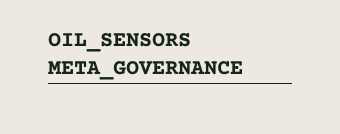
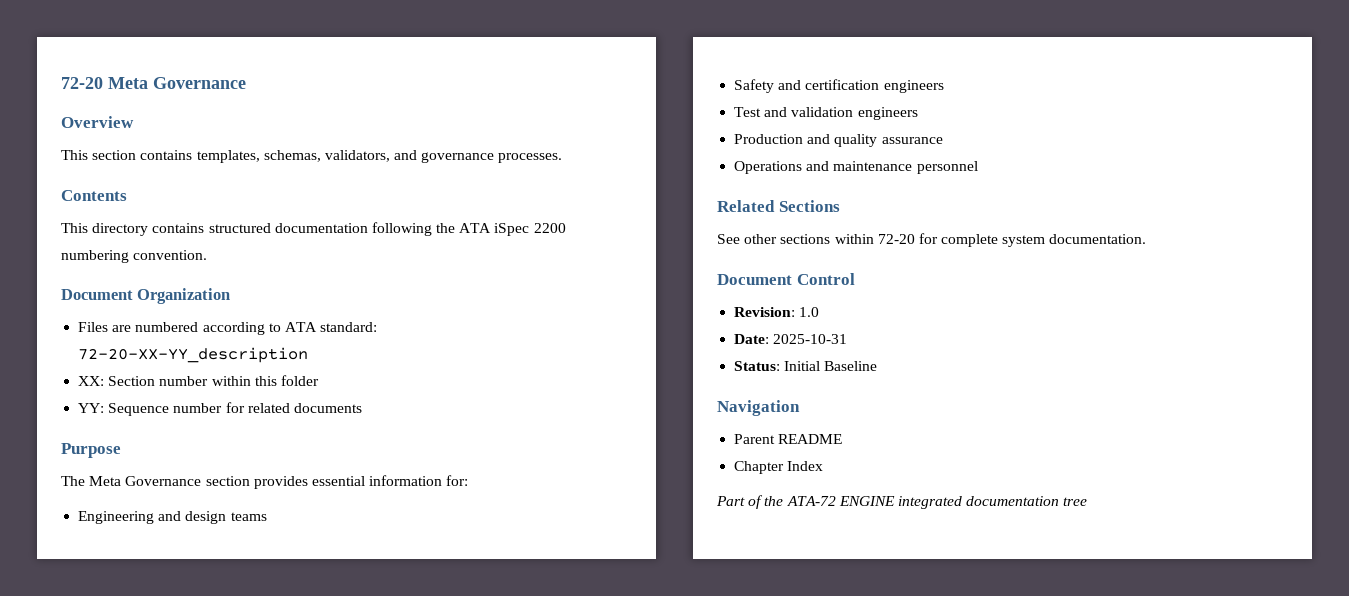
- OIL_SENSORS META_GOVERNANCE
+ 72-20 Meta Governance
+ Overview
+ This section contains templates, schemas, validators, and governance processes.
+ Contents
+ This directory contains structured documentation following the ATA iSpec 2200 numbering convention.
+ Document Organization
+ Files are numbered according to ATA standard: 72-20-XX-YY_description
+ XX: Section number within this folder
+ YY: Sequence number for related documents
+ Purpose
+ The Meta Governance section provides essential information for:
+ Engineering and design teams
+ Safety and certification engineers
+ Test and validation engineers
+ Production and quality assurance
+ Operations and maintenance personnel
+ Related Sections
+ See other sections within 72-20 for complete system documentation.
+ Document Control
+ Revision: 1.0
+ Date: 2025-10-31
+ Status: Initial Baseline
+ Navigation
+ Parent README
+ Chapter Index
+ Part of the ATA-72 ENGINE integrated documentation tree

